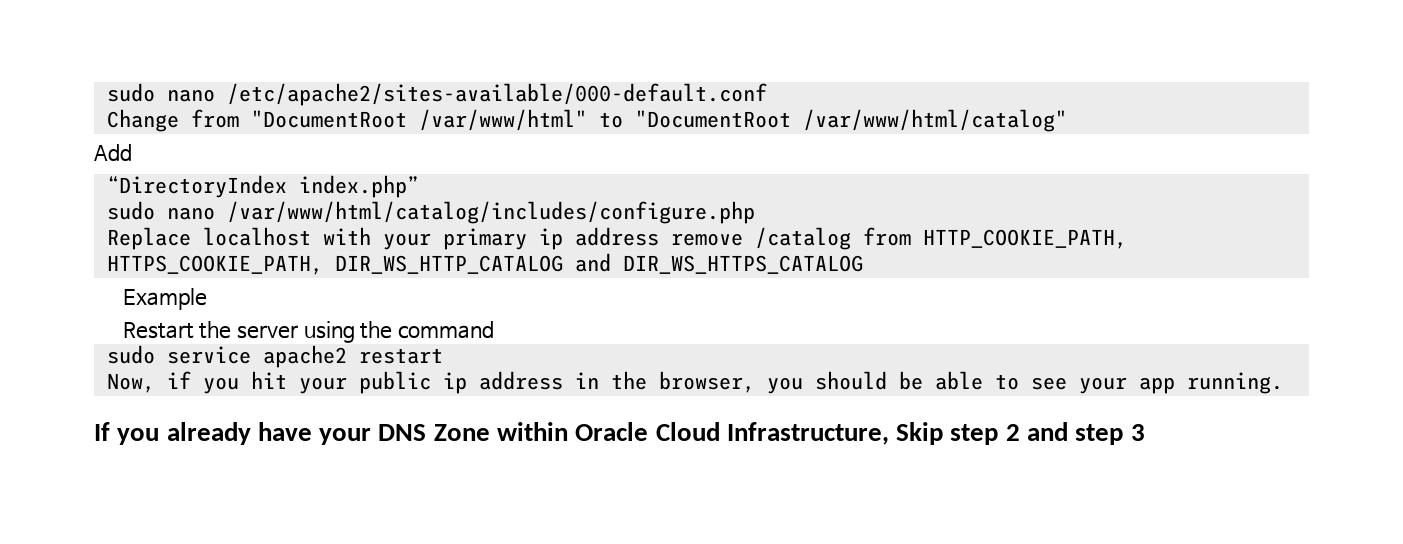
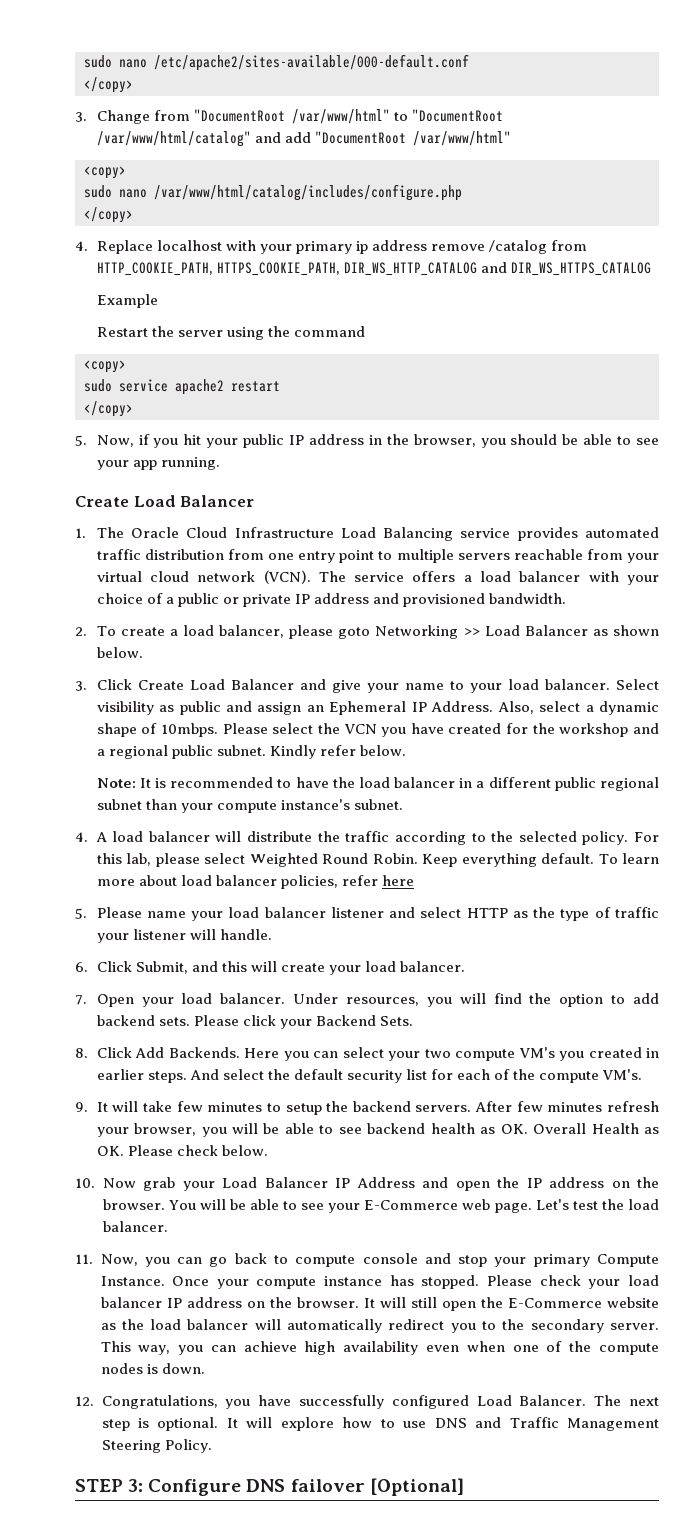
  sudo nano /etc/apache2/sites-available/000-default.conf
- Change from "DocumentRoot /var/www/html" to "DocumentRoot /var/www/html/catalog"
- Add
- “DirectoryIndex index.php”
+ </copy>
+ 3. Change from "DocumentRoot /var/www/html" to "DocumentRoot /var/www/html/catalog" and add "DocumentRoot /var/www/html"
+ <copy>
  sudo nano /var/www/html/catalog/includes/configure.php
- Replace localhost with your primary ip address remove /catalog from HTTP_COOKIE_PATH, HTTPS_COOKIE_PATH, DIR_WS_HTTP_CATALOG and DIR_WS_HTTPS_CATALOG
+ </copy>
+ 4. Replace localhost with your primary ip address remove /catalog from HTTP_COOKIE_PATH, HTTPS_COOKIE_PATH, DIR_WS_HTTP_CATALOG and DIR_WS_HTTPS_CATALOG
  Restart the server using the command
+ <copy>
  sudo service apache2 restart
- Now, if you hit your public ip address in the browser, you should be able to see your app running.
- If you already have your DNS Zone within Oracle Cloud Infrastructure, Skip step 2 and step 3
+ </copy>
+ 5. Now, if you hit your public IP address in the browser, you should be able to see your app running.
+ Create Load Balancer
+ 1. The Oracle Cloud Infrastructure Load Balancing service provides automated traffic distribution from one entry point to multiple servers reachable from your virtual cloud network (VCN). The service offers a load balancer with your choice of a public or private IP address and provisioned bandwidth.
+ 2. To create a load balancer, please goto Networking >> Load Balancer as shown below.
+ 3. Click Create Load Balancer and give your name to your load balancer. Select visibility as public and assign an Ephemeral IP Address. Also, select a dynamic shape of 10mbps. Please select the VCN you have created for the workshop and a regional public subnet. Kindly refer below.
+ Note: It is recommended to have the load balancer in a different public regional subnet than your compute instance's subnet.
+ 4. A load balancer will distribute the traffic according to the selected policy. For this lab, please select Weighted Round Robin. Keep everything default. To learn more about load balancer policies, refer here
+ 5. Please name your load balancer listener and select HTTP as the type of traffic your listener will handle.
+ 6. Click Submit, and this will create your load balancer.
+ 7. Open your load balancer. Under resources, you will find the option to add backend sets. Please click your Backend Sets.
+ 8. Click Add Backends. Here you can select your two compute VM's you created in earlier steps. And select the default security list for each of the compute VM's.
+ 9. It will take few minutes to setup the backend servers. After few minutes refresh your browser, you will be able to see backend health as OK. Overall Health as OK. Please check below.
+ 10. Now grab your Load Balancer IP Address and open the IP address on the browser. You will be able to see your E-Commerce web page. Let's test the load balancer.
+ 11. Now, you can go back to compute console and stop your primary Compute Instance. Once your compute instance has stopped. Please check your load balancer IP address on the browser. It will still open the E-Commerce website as the load balancer will automatically redirect you to the secondary server. This way, you can achieve high availability even when one of the compute nodes is down.
+ 12. Congratulations, you have successfully configured Load Balancer. The next step is optional. It will explore how to use DNS and Traffic Management Steering Policy.
+ STEP 3: Configure DNS failover [Optional]

